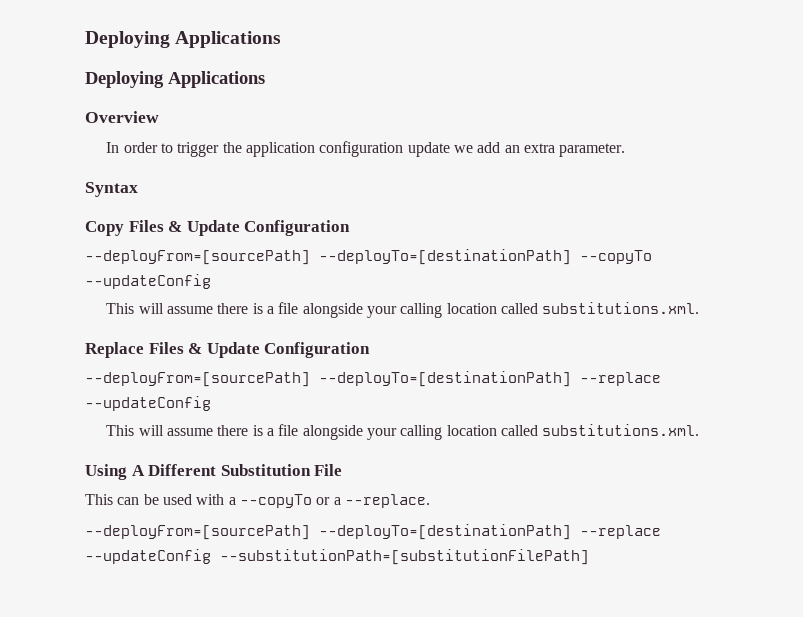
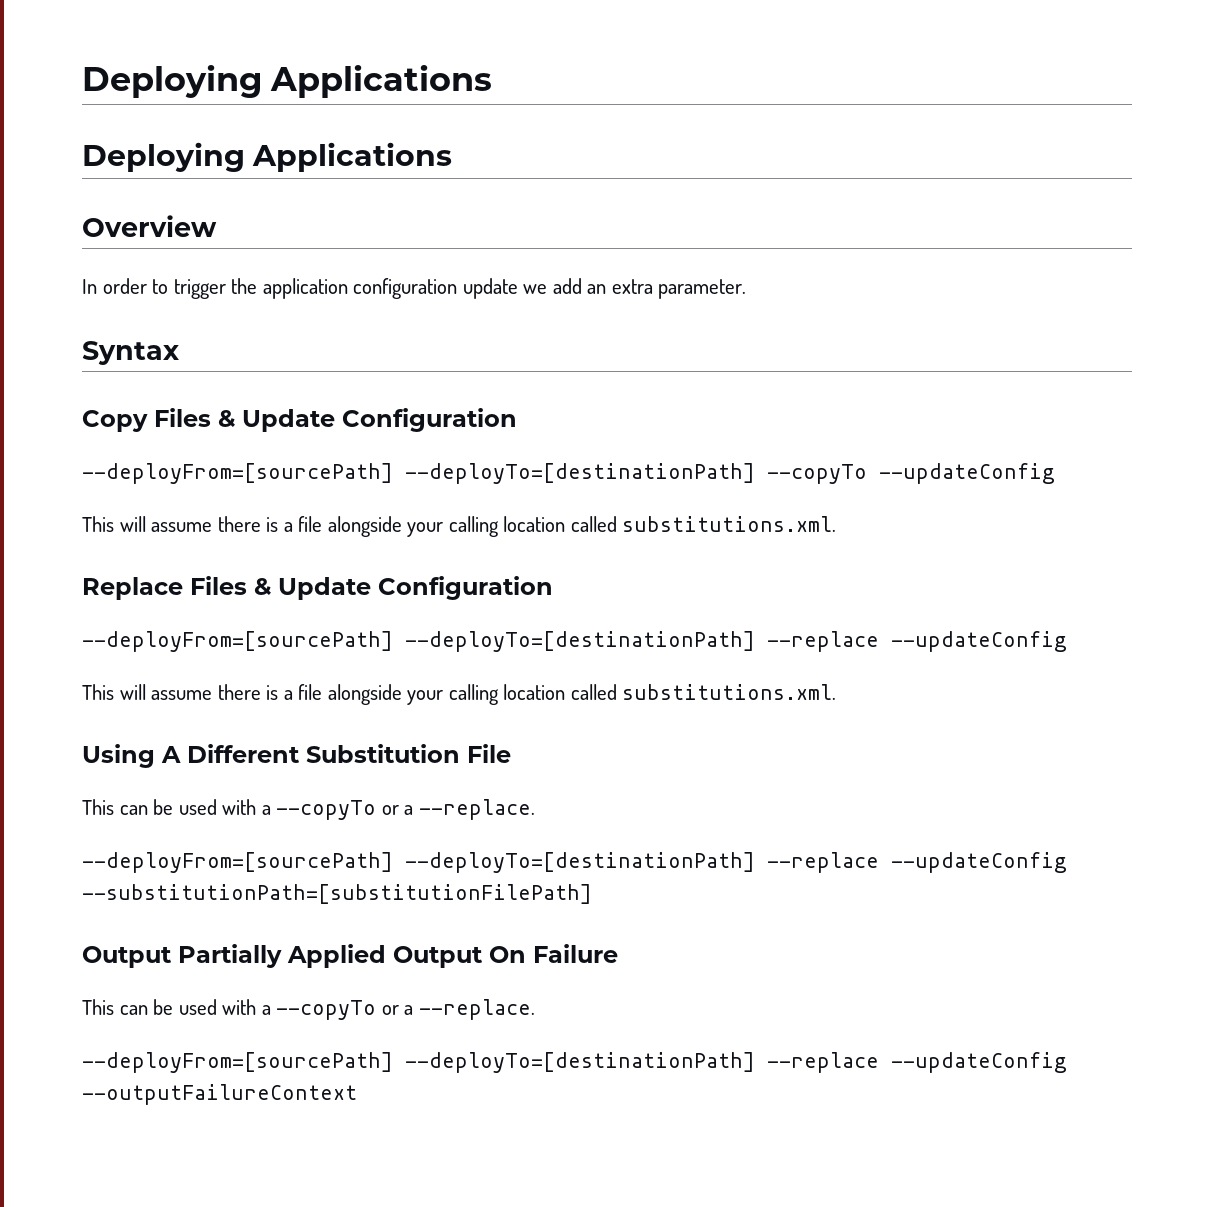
+ Output Partially Applied Output On Failure
+ This can be used with a --copyTo or a --replace.
+ --deployFrom=[sourcePath] --deployTo=[destinationPath] --replace --updateConfig --outputFailureContext

